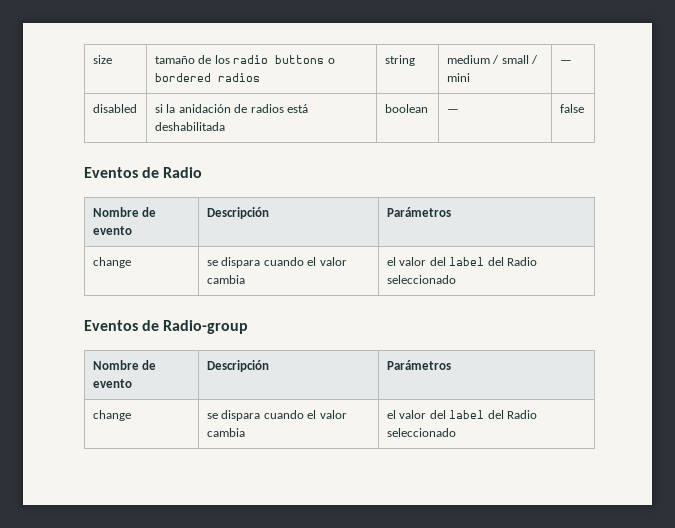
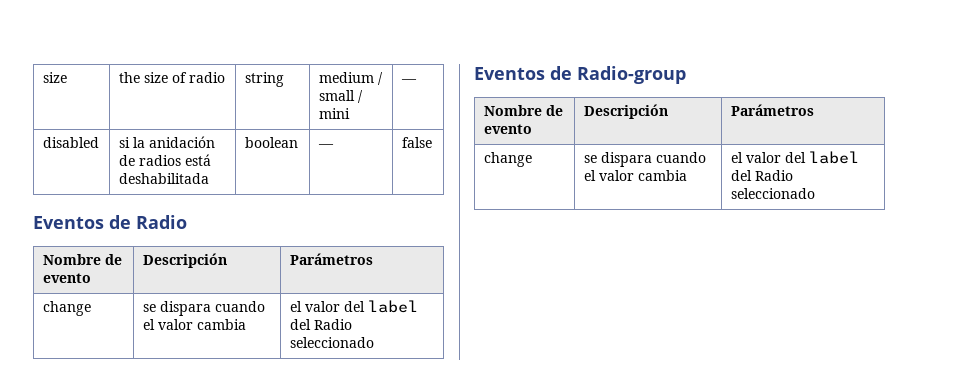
- size | tamaño de los radio buttons o bordered radios | string | medium / small / mini | —
+ size | the size of radio | string | medium / small / mini | —

